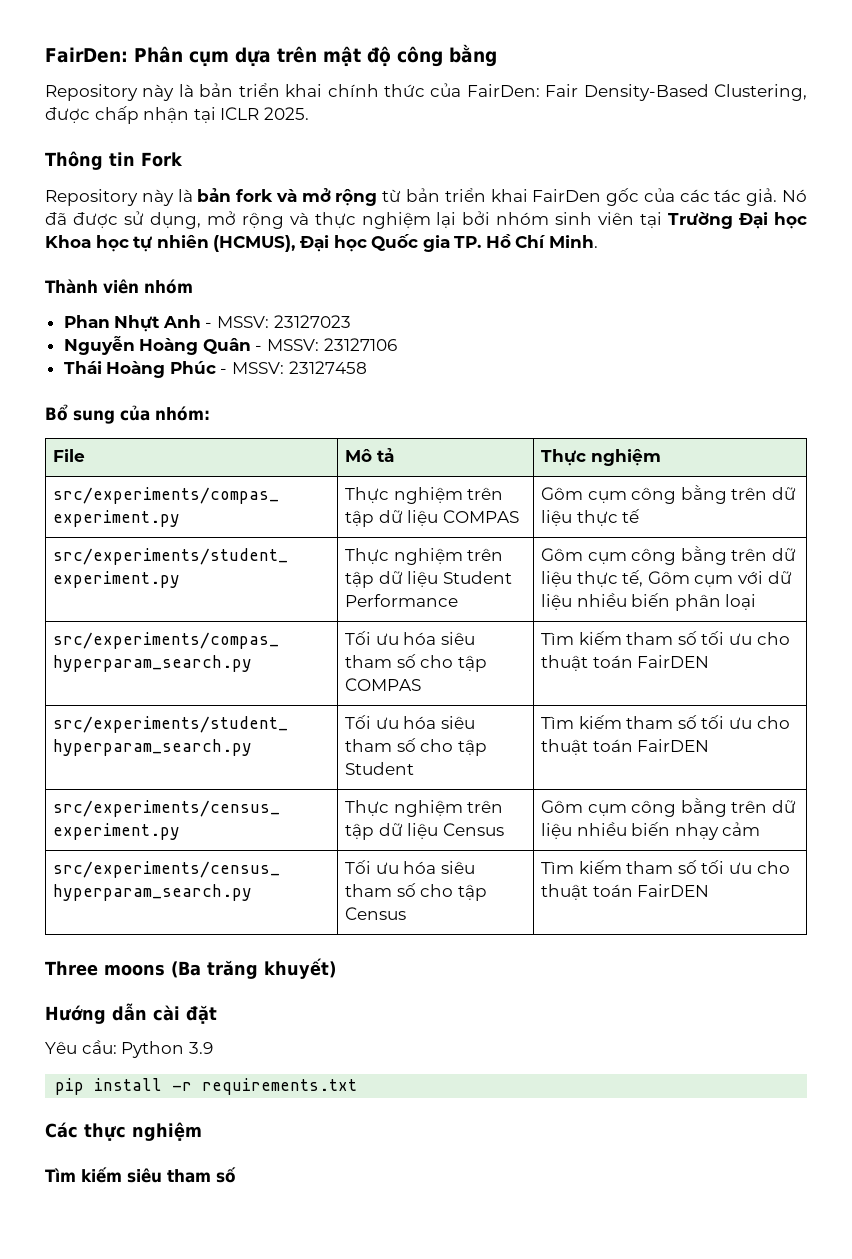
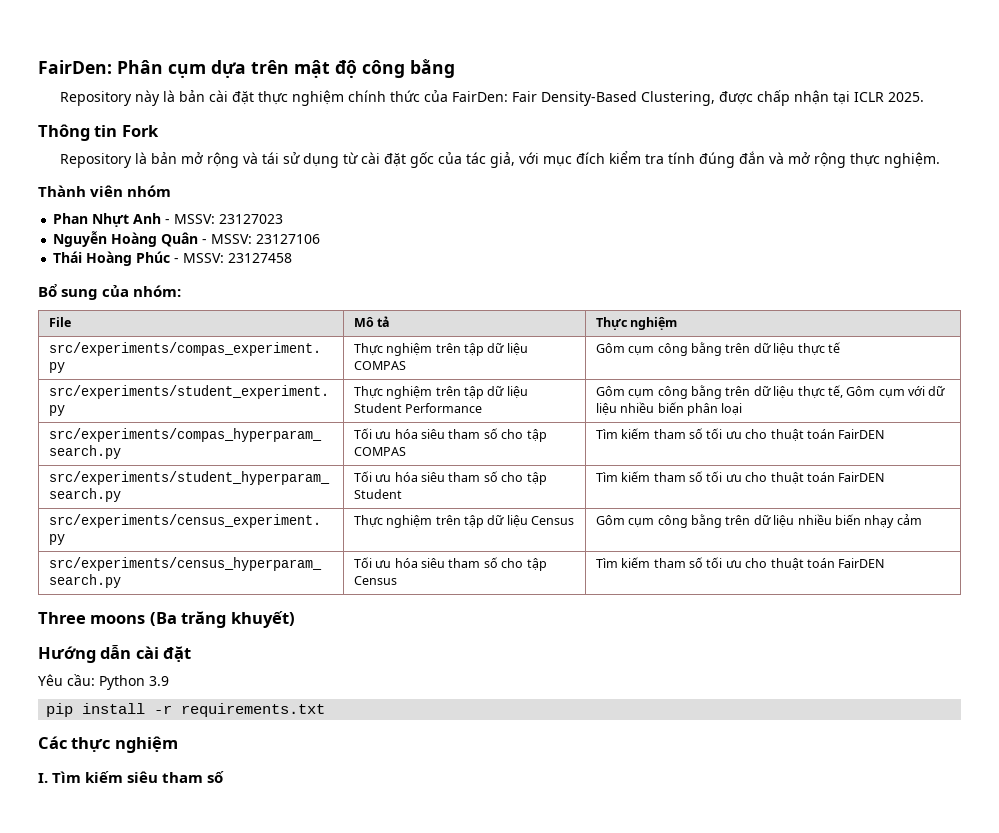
- Repository này là bản triển khai chính thức của FairDen: Fair Density-Based Clustering, được chấp nhận tại ICLR 2025.
+ Repository này là bản cài đặt thực nghiệm chính thức của FairDen: Fair Density-Based Clustering, được chấp nhận tại ICLR 2025.
- Repository này là bản fork và mở rộng từ bản triển khai FairDen gốc của các tác giả. Nó đã được sử dụng, mở rộng và thực nghiệm lại bởi nhóm sinh viên tại Trường Đại học Khoa học tự nhiên (HCMUS), Đại học Quốc gia TP. Hồ Chí Minh.
+ Repository là bản mở rộng và tái sử dụng từ cài đặt gốc của tác giả, với mục đích kiểm tra tính đúng đắn và mở rộng thực nghiệm.
- Tìm kiếm siêu tham số
+ I. Tìm kiếm siêu tham số

